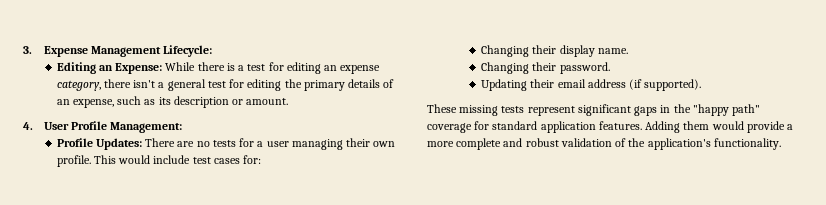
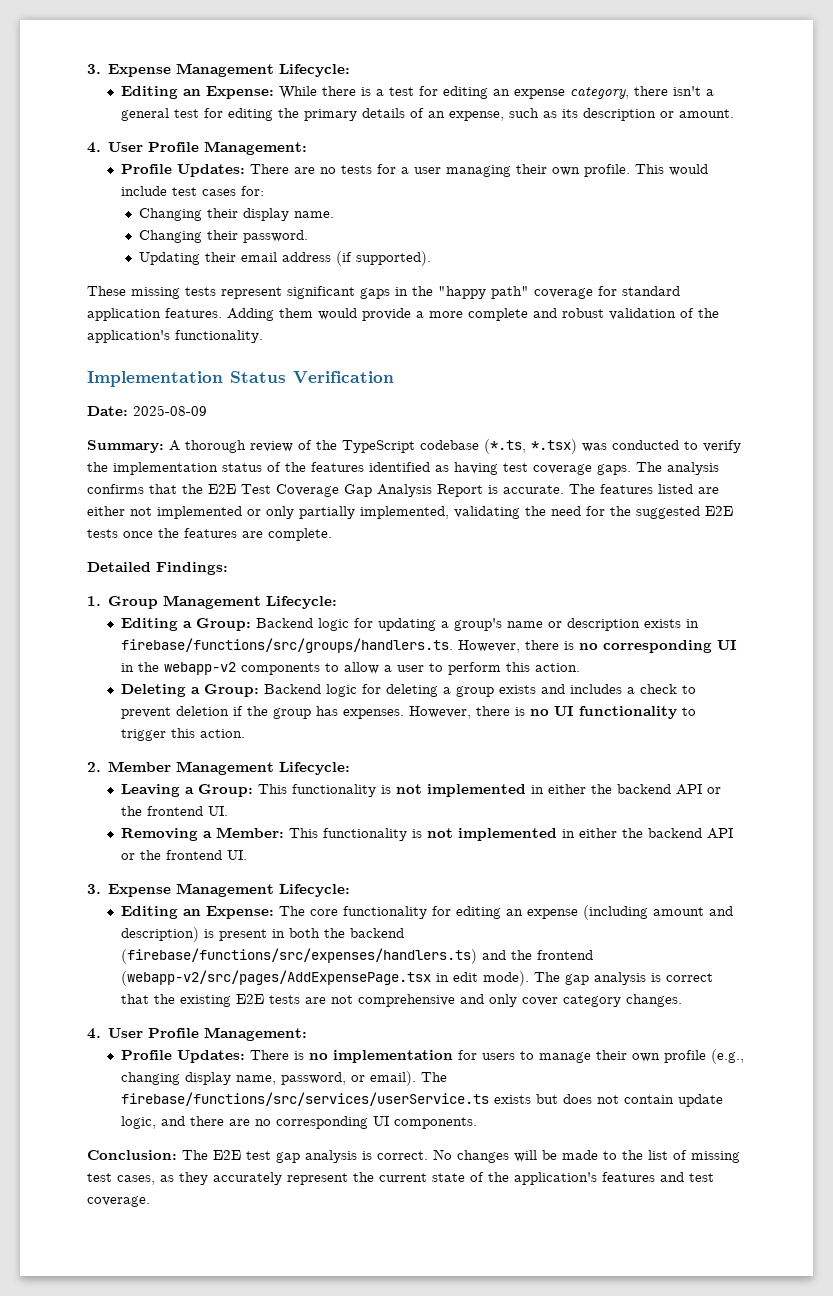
+ Implementation Status Verification
+ Date: 2025-08-09
+ Summary: A thorough review of the TypeScript codebase (*.ts, *.tsx) was conducted to verify the implementation status of the features identified as having test coverage gaps. The analysis confirms that the E2E Test Coverage Gap Analysis Report is accurate. The features listed are either not implemented or only partially implemented, validating the need for the suggested E2E tests once the features are complete.
+ Detailed Findings:
+ 1. Group Management Lifecycle:
+ Editing a Group: Backend logic for updating a group's name or description exists in firebase/functions/src/groups/handlers.ts. However, there is no corresponding UI in the webapp-v2 components to allow a user to perform this action.
+ Deleting a Group: Backend logic for deleting a group exists and includes a check to prevent deletion if the group has expenses. However, there is no UI functionality to trigger this action.
+ 2. Member Management Lifecycle:
+ Leaving a Group: This functionality is not implemented in either the backend API or the frontend UI.
+ Removing a Member: This functionality is not implemented in either the backend API or the frontend UI.
+ 3. Expense Management Lifecycle:
+ Editing an Expense: The core functionality for editing an expense (including amount and description) is present in both the backend (firebase/functions/src/expenses/handlers.ts) and the frontend (webapp-v2/src/pages/AddExpensePage.tsx in edit mode). The gap analysis is correct that the existing E2E tests are not comprehensive and only cover category changes.
+ 4. User Profile Management:
+ Profile Updates: There is no implementation for users to manage their own profile (e.g., changing display name, password, or email). The firebase/functions/src/services/userService.ts exists but does not contain update logic, and there are no corresponding UI components.
+ Conclusion: The E2E test gap analysis is correct. No changes will be made to the list of missing test cases, as they accurately represent the current state of the application's features and test coverage.

